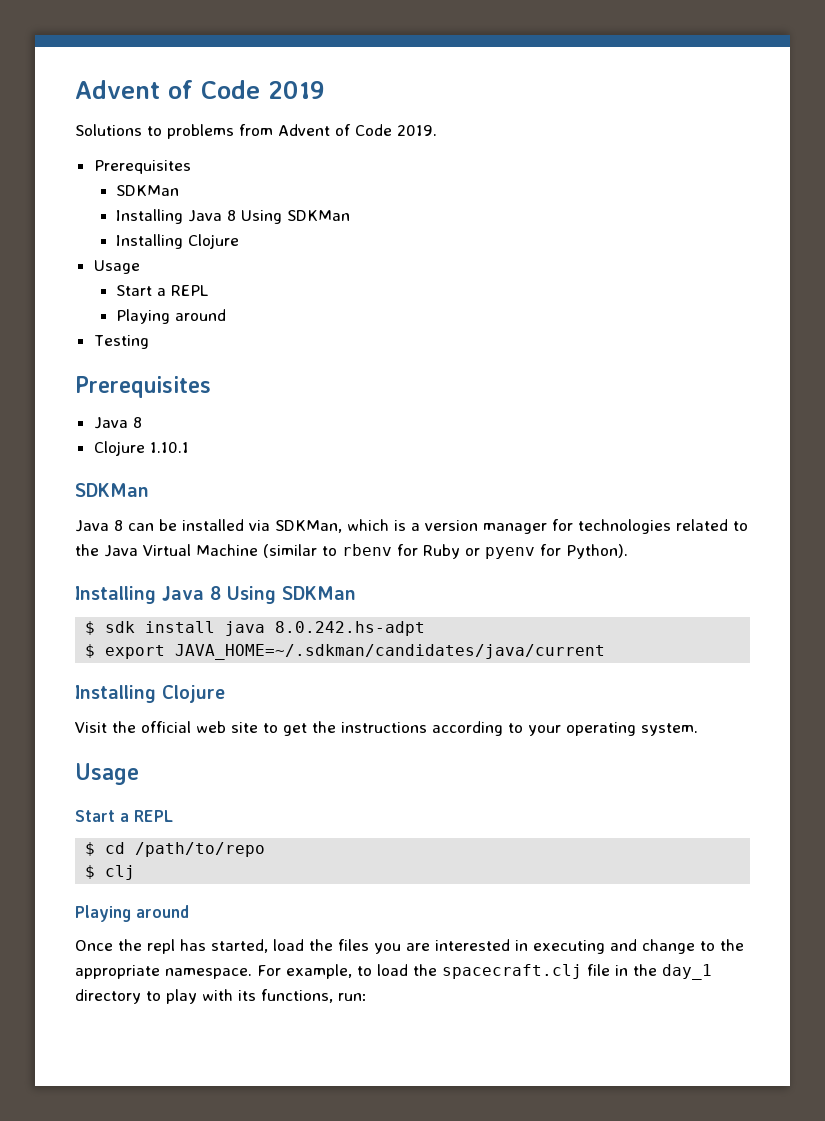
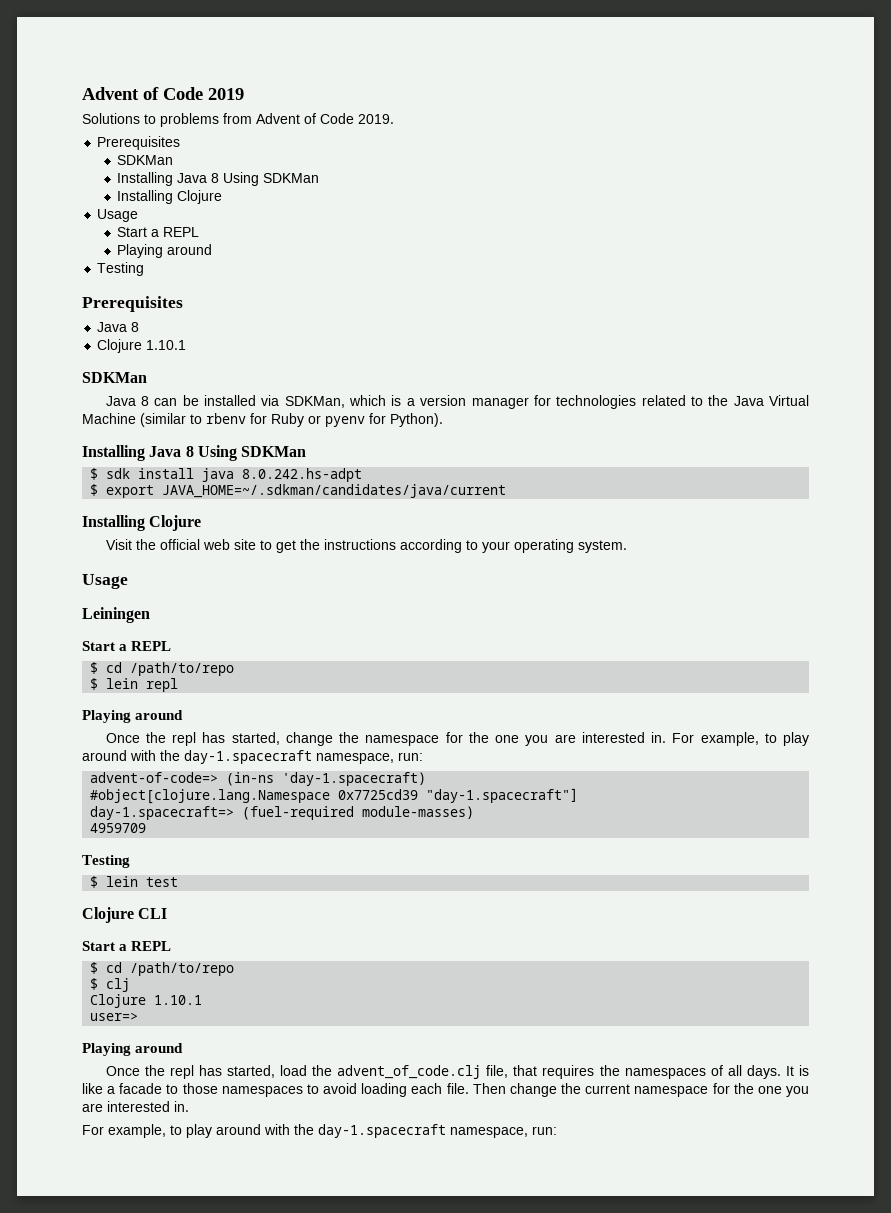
+ Leiningen
+ Start a REPL
+ $ cd /path/to/repo
+ $ lein repl
+ Playing around
+ Once the repl has started, change the namespace for the one you are interested in. For example, to play around with the day-1.spacecraft namespace, run:
+ advent-of-code=> (in-ns 'day-1.spacecraft)
+ #object[clojure.lang.Namespace 0x7725cd39 "day-1.spacecraft"]
+ day-1.spacecraft=> (fuel-required module-masses)
+ 4959709
+ Testing
+ $ lein test
+ Clojure CLI
  $ clj
+ Clojure 1.10.1
+ user=>
- Once the repl has started, load the files you are interested in executing and change to the appropriate namespace. For example, to load the spacecraft.clj file in the day_1 directory to play with its functions, run:
+ Once the repl has started, load the advent_of_code.clj file, that requires the namespaces of all days. It is like a facade to those namespaces to avoid loading each file. Then change the current namespace for the one you are interested in.
+ For example, to play around with the day-1.spacecraft namespace, run:

